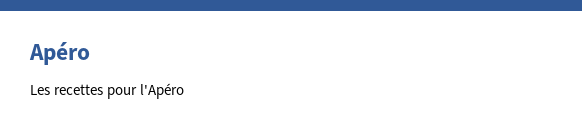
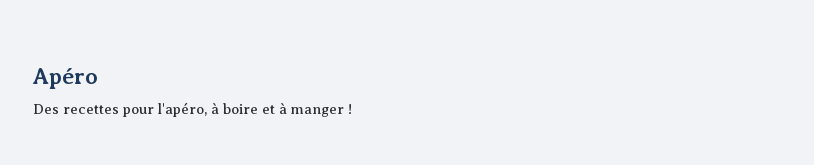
- Les recettes pour l'Apéro
+ Des recettes pour l'apéro, à boire et à manger !

